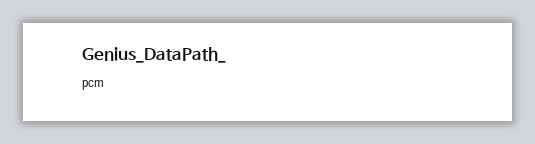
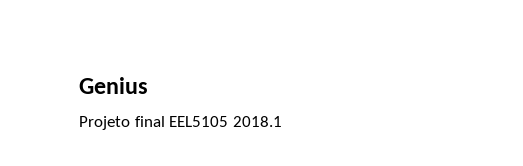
- Genius_DataPath_
- pcm
+ Genius
+ Projeto final EEL5105 2018.1

